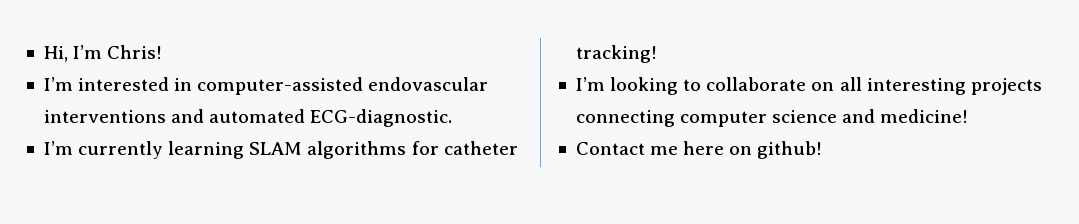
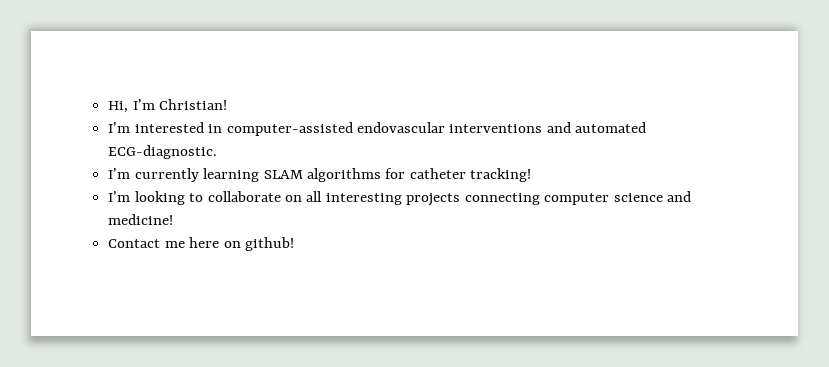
- Hi, I’m Chris!
+ Hi, I’m Christian!

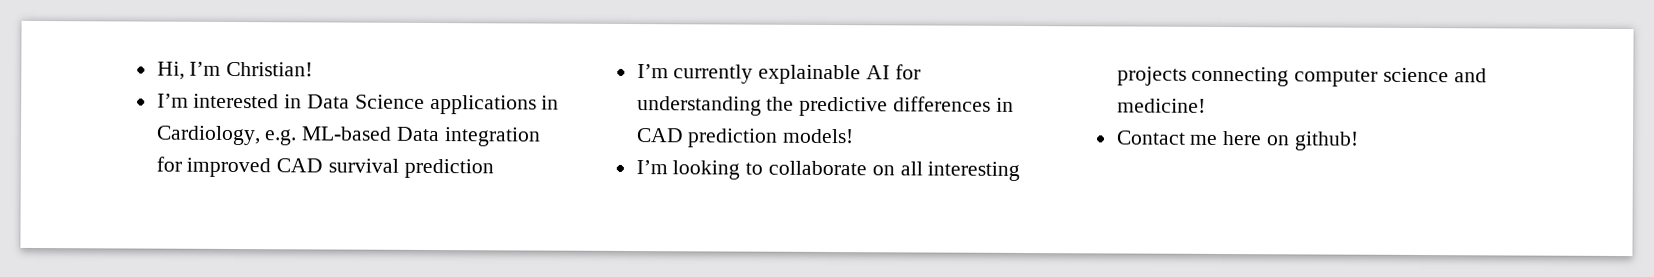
- I’m interested in computer-assisted endovascular interventions and automated ECG-diagnostic.
- I’m currently learning SLAM algorithms for catheter tracking!
+ I’m interested in Data Science applications in Cardiology, e.g. ML-based Data integration for improved CAD survival prediction
+ I’m currently explainable AI for understanding the predictive differences in CAD prediction models!

